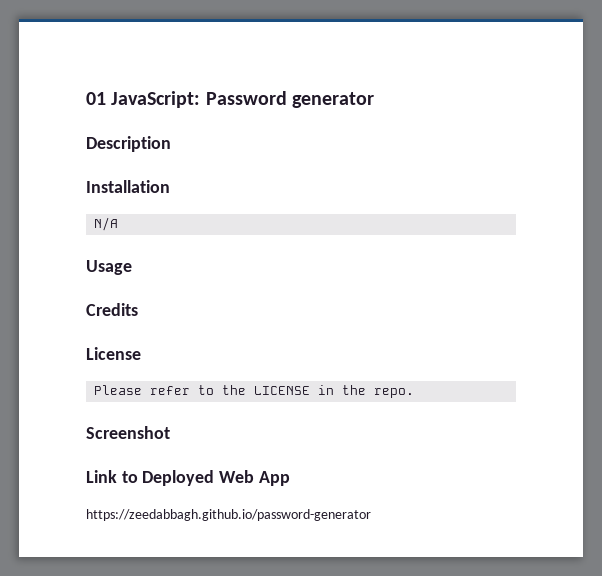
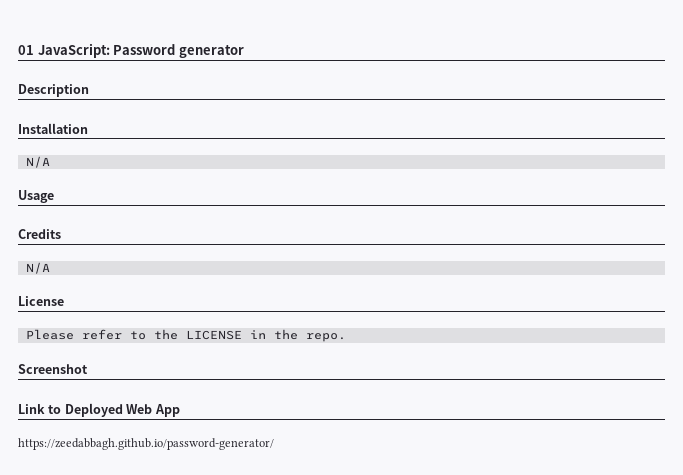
  Credits
+ N/A
- https://zeedabbagh.github.io/password-generator
+ https://zeedabbagh.github.io/password-generator/

